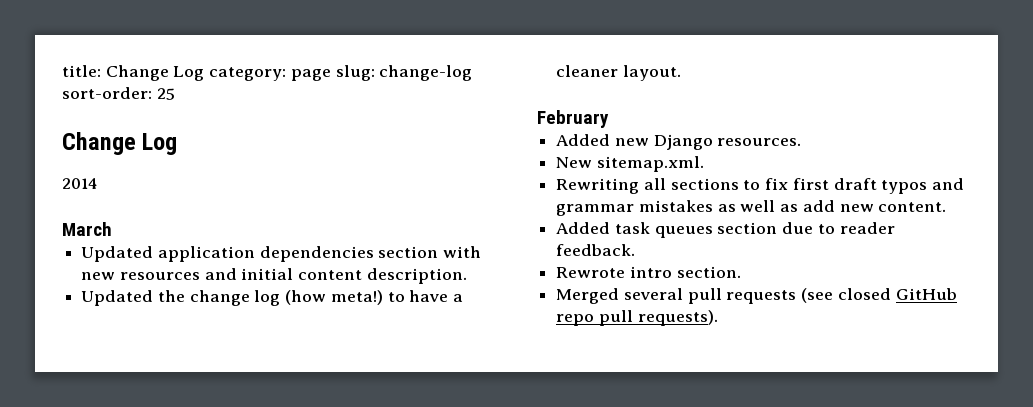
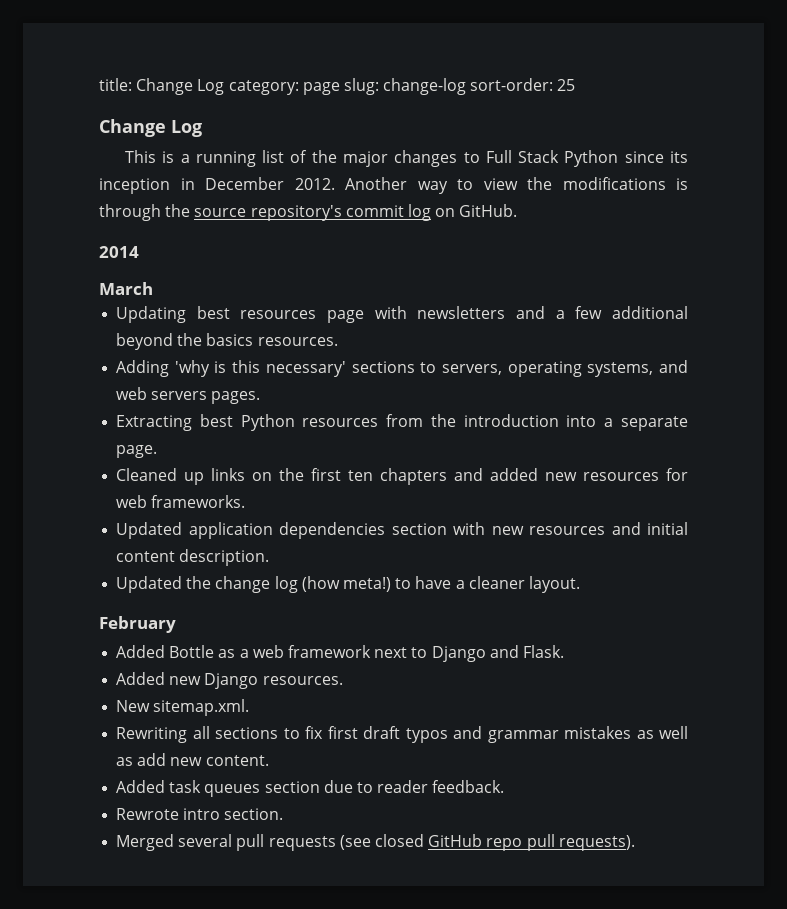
+ This is a running list of the major changes to Full Stack Python since its inception in December 2012. Another way to view the modifications is through the source repository's commit log on GitHub.
  2014
  March
+ Updating best resources page with newsletters and a few additional beyond the basics resources.
+ Adding 'why is this necessary' sections to servers, operating systems, and web servers pages.
+ Extracting best Python resources from the introduction into a separate page.
+ Cleaned up links on the first ten chapters and added new resources for web frameworks.
+ Added Bottle as a web framework next to Django and Flask.

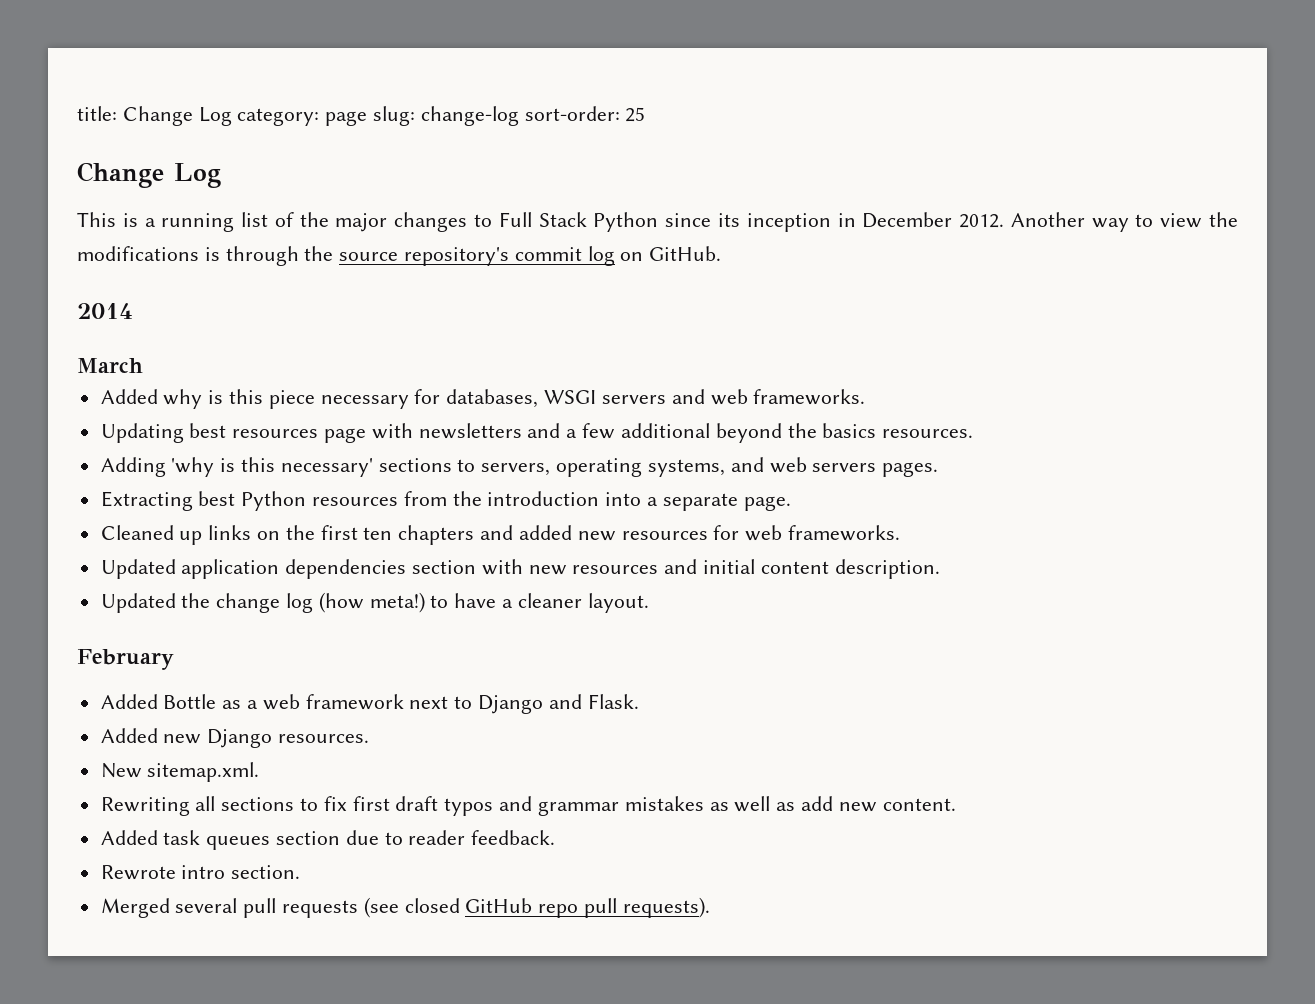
+ Added why is this piece necessary for databases, WSGI servers and web frameworks.

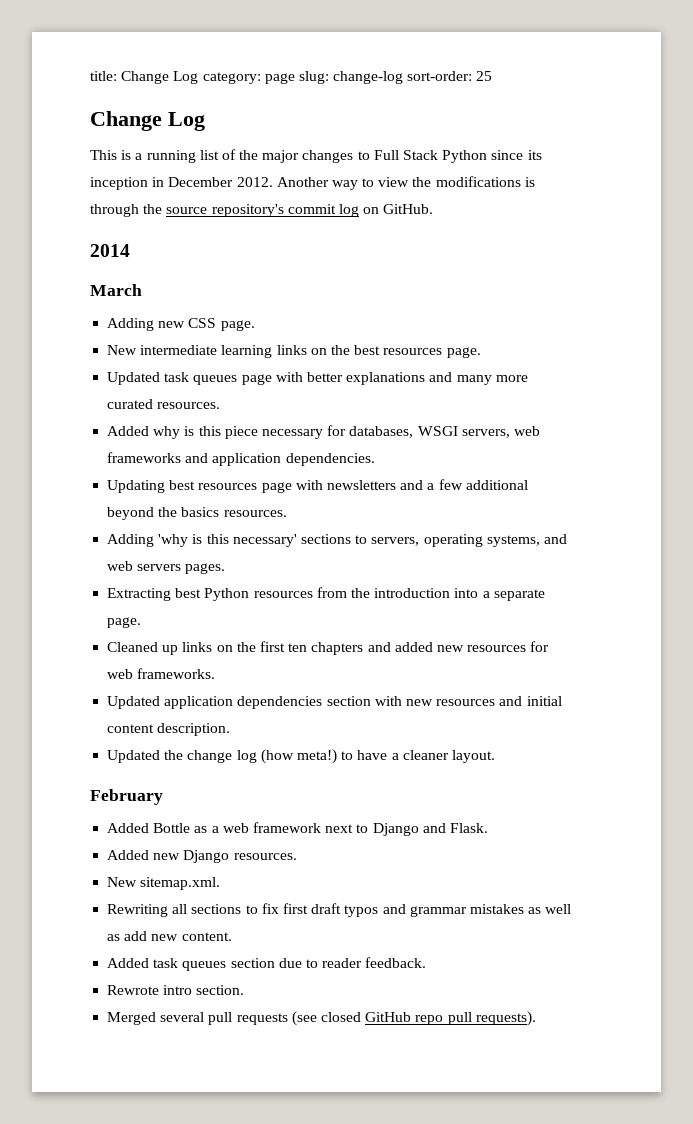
+ Adding new CSS page.
+ New intermediate learning links on the best resources page.
+ Updated task queues page with better explanations and many more curated resources.
- Added why is this piece necessary for databases, WSGI servers and web frameworks.
+ Added why is this piece necessary for databases, WSGI servers, web frameworks and application dependencies.

